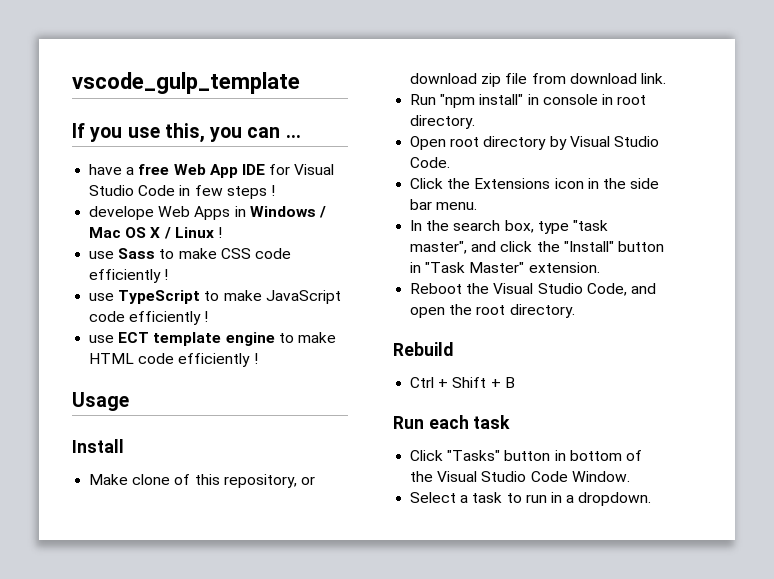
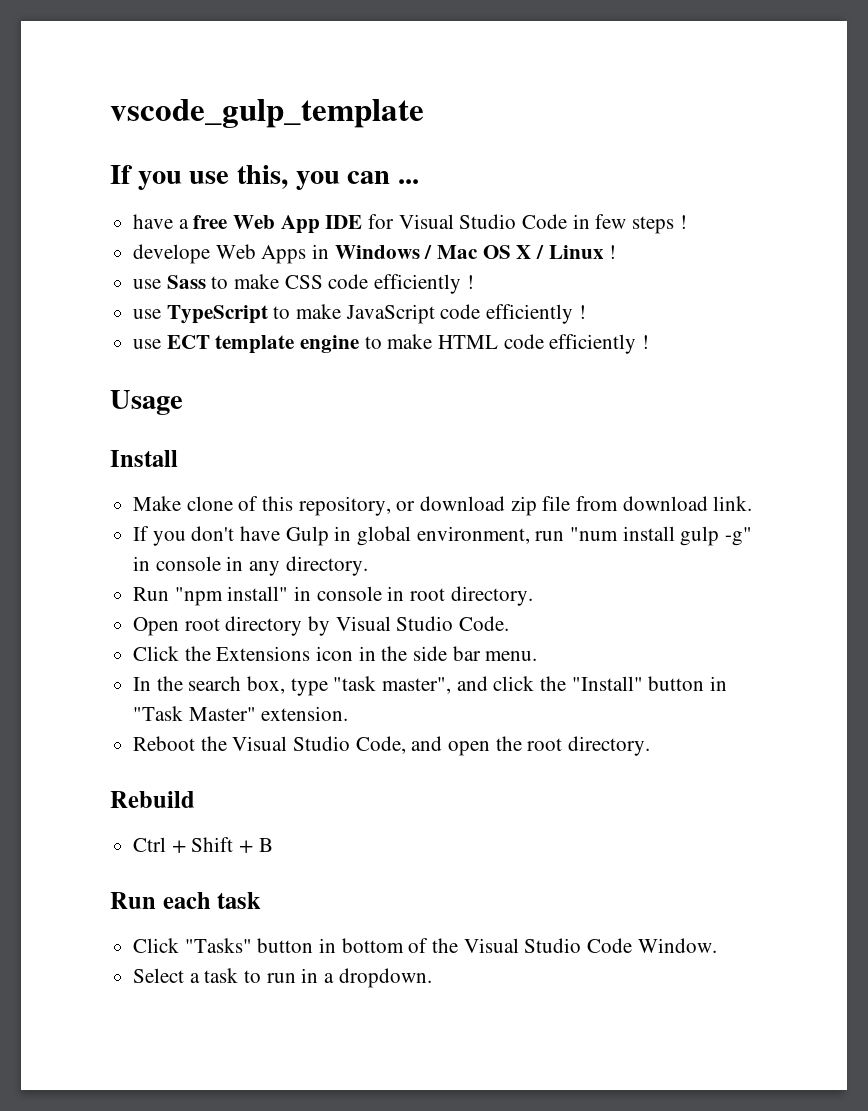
+ If you don't have Gulp in global environment, run "num install gulp -g" in console in any directory.

